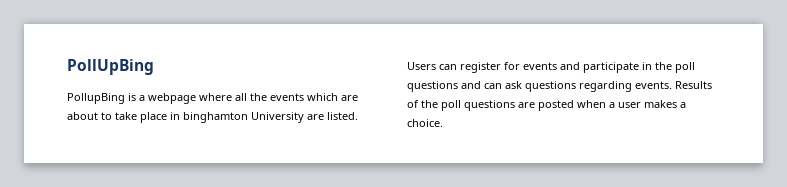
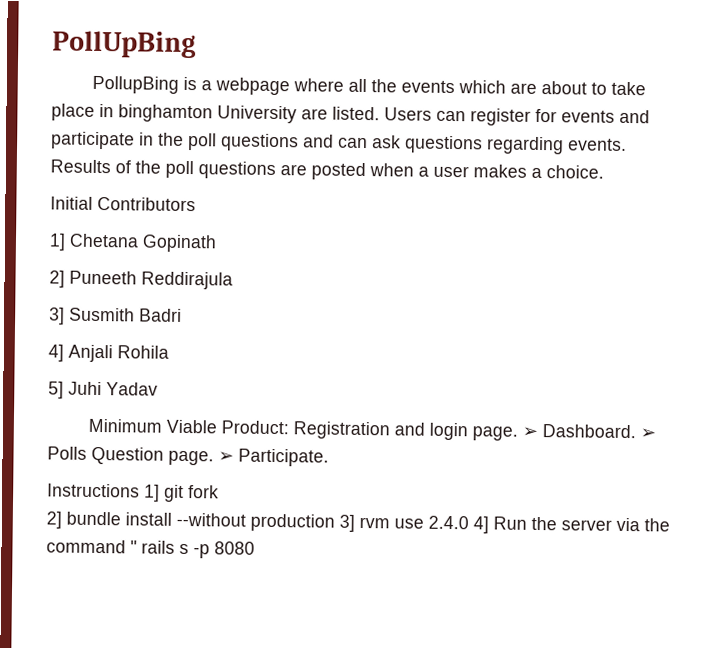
+ Initial Contributors
+ 1] Chetana Gopinath
+ 2] Puneeth Reddirajula
+ 3] Susmith Badri
+ 4] Anjali Rohila
+ 5] Juhi Yadav
+ Minimum Viable Product: Registration and login page. ➢ Dashboard. ➢ Polls Question page. ➢ Participate.
+ Instructions 1] git fork
+ 2] bundle install --without production 3] rvm use 2.4.0 4] Run the server via the command " rails s -p 8080

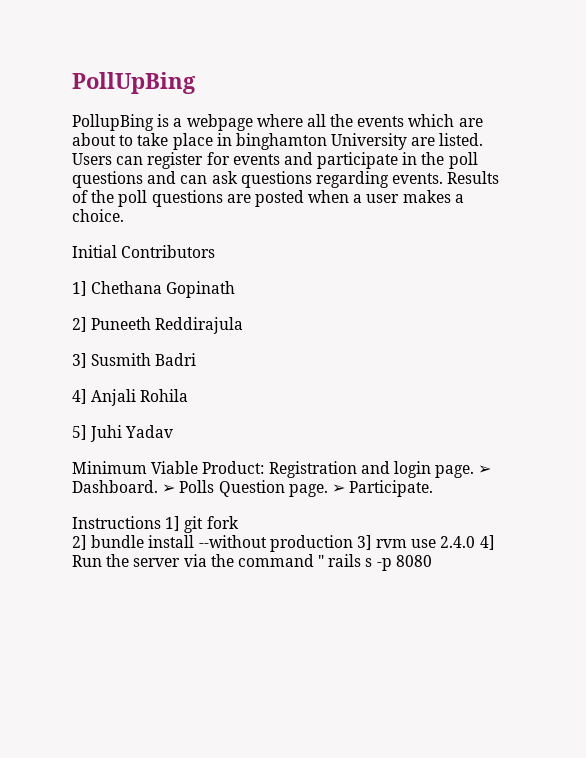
- 1] Chetana Gopinath
+ 1] Chethana Gopinath

